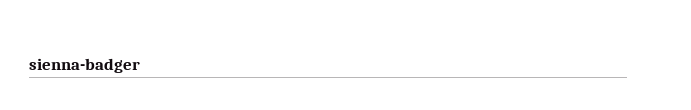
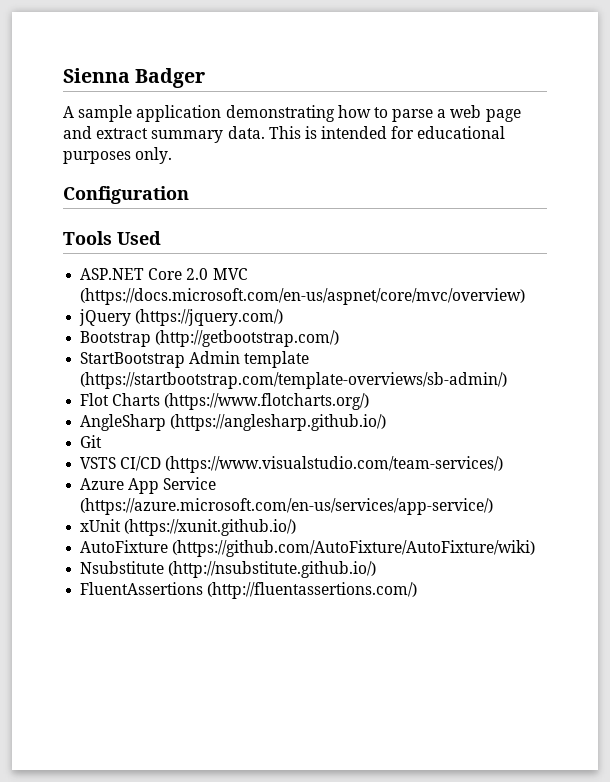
- sienna-badger
+ Sienna Badger
+ A sample application demonstrating how to parse a web page and extract summary data. This is intended for educational purposes only.
+ Configuration
+ Tools Used
+ ASP.NET Core 2.0 MVC (https://docs.microsoft.com/en-us/aspnet/core/mvc/overview)
+ jQuery (https://jquery.com/)
+ Bootstrap (http://getbootstrap.com/)
+ StartBootstrap Admin template (https://startbootstrap.com/template-overviews/sb-admin/)
+ Flot Charts (https://www.flotcharts.org/)
+ AngleSharp (https://anglesharp.github.io/)
+ Git
+ VSTS CI/CD (https://www.visualstudio.com/team-services/)
+ Azure App Service (https://azure.microsoft.com/en-us/services/app-service/)
+ xUnit (https://xunit.github.io/)
+ AutoFixture (https://github.com/AutoFixture/AutoFixture/wiki)
+ Nsubstitute (http://nsubstitute.github.io/)
+ FluentAssertions (http://fluentassertions.com/)

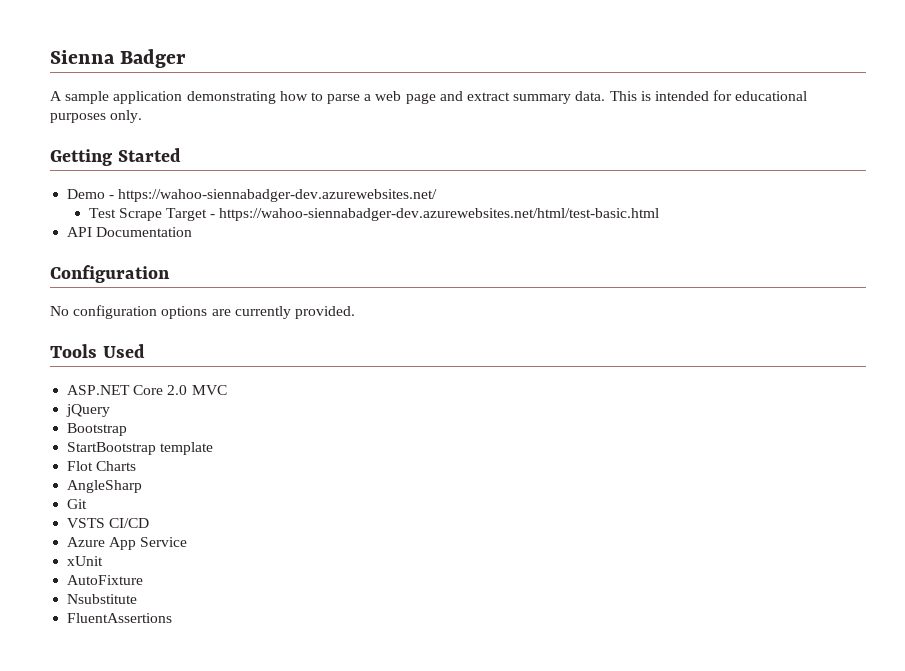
+ Getting Started
+ Demo - https://wahoo-siennabadger-dev.azurewebsites.net/
+ Test Scrape Target - https://wahoo-siennabadger-dev.azurewebsites.net/html/test-basic.html
+ API Documentation
  Configuration
+ No configuration options are currently provided.
- ASP.NET Core 2.0 MVC (https://docs.microsoft.com/en-us/aspnet/core/mvc/overview)
+ ASP.NET Core 2.0 MVC
- jQuery (https://jquery.com/)
+ jQuery
- Bootstrap (http://getbootstrap.com/)
+ Bootstrap
- StartBootstrap Admin template (https://startbootstrap.com/template-overviews/sb-admin/)
+ StartBootstrap template
- Flot Charts (https://www.flotcharts.org/)
+ Flot Charts
- AngleSharp (https://anglesharp.github.io/)
+ AngleSharp
- VSTS CI/CD (https://www.visualstudio.com/team-services/)
+ VSTS CI/CD
- Azure App Service (https://azure.microsoft.com/en-us/services/app-service/)
+ Azure App Service
- xUnit (https://xunit.github.io/)
+ xUnit
- AutoFixture (https://github.com/AutoFixture/AutoFixture/wiki)
+ AutoFixture
- Nsubstitute (http://nsubstitute.github.io/)
+ Nsubstitute
- FluentAssertions (http://fluentassertions.com/)
+ FluentAssertions

